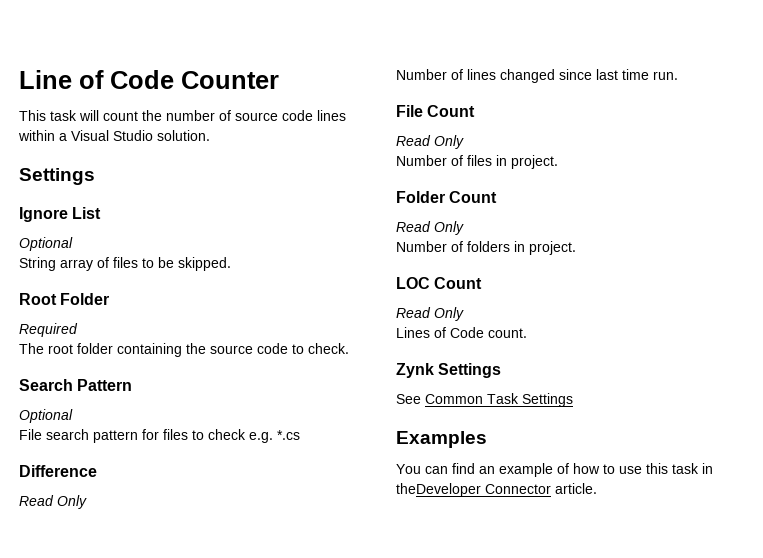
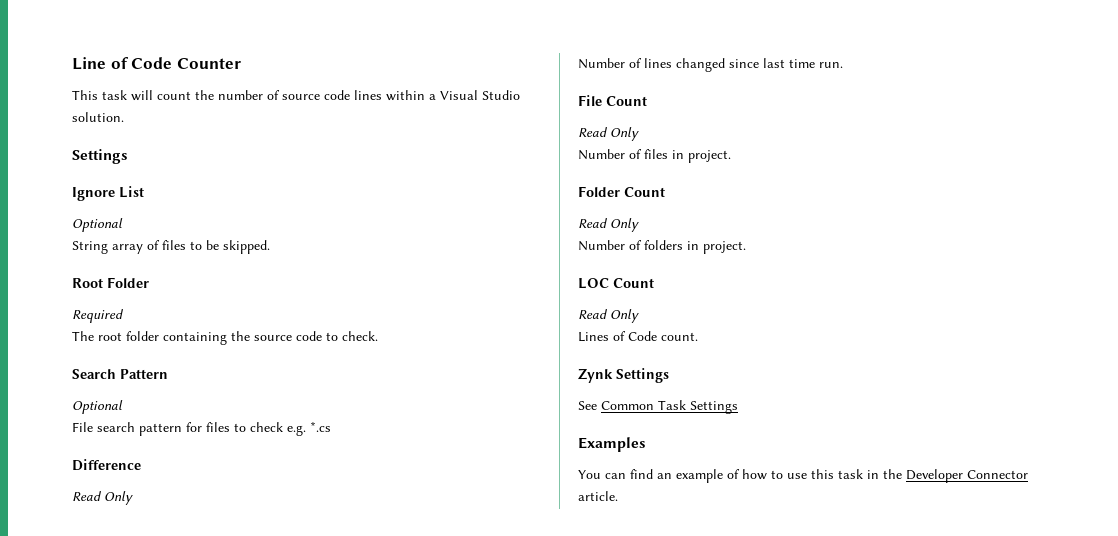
- You can find an example of how to use this task in theDeveloper Connector article.
+ You can find an example of how to use this task in the Developer Connector article.

